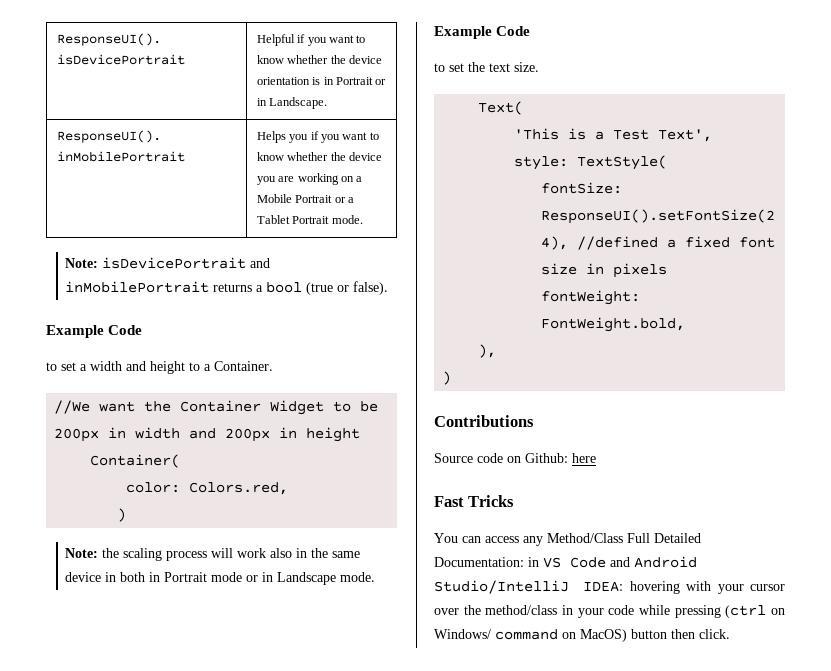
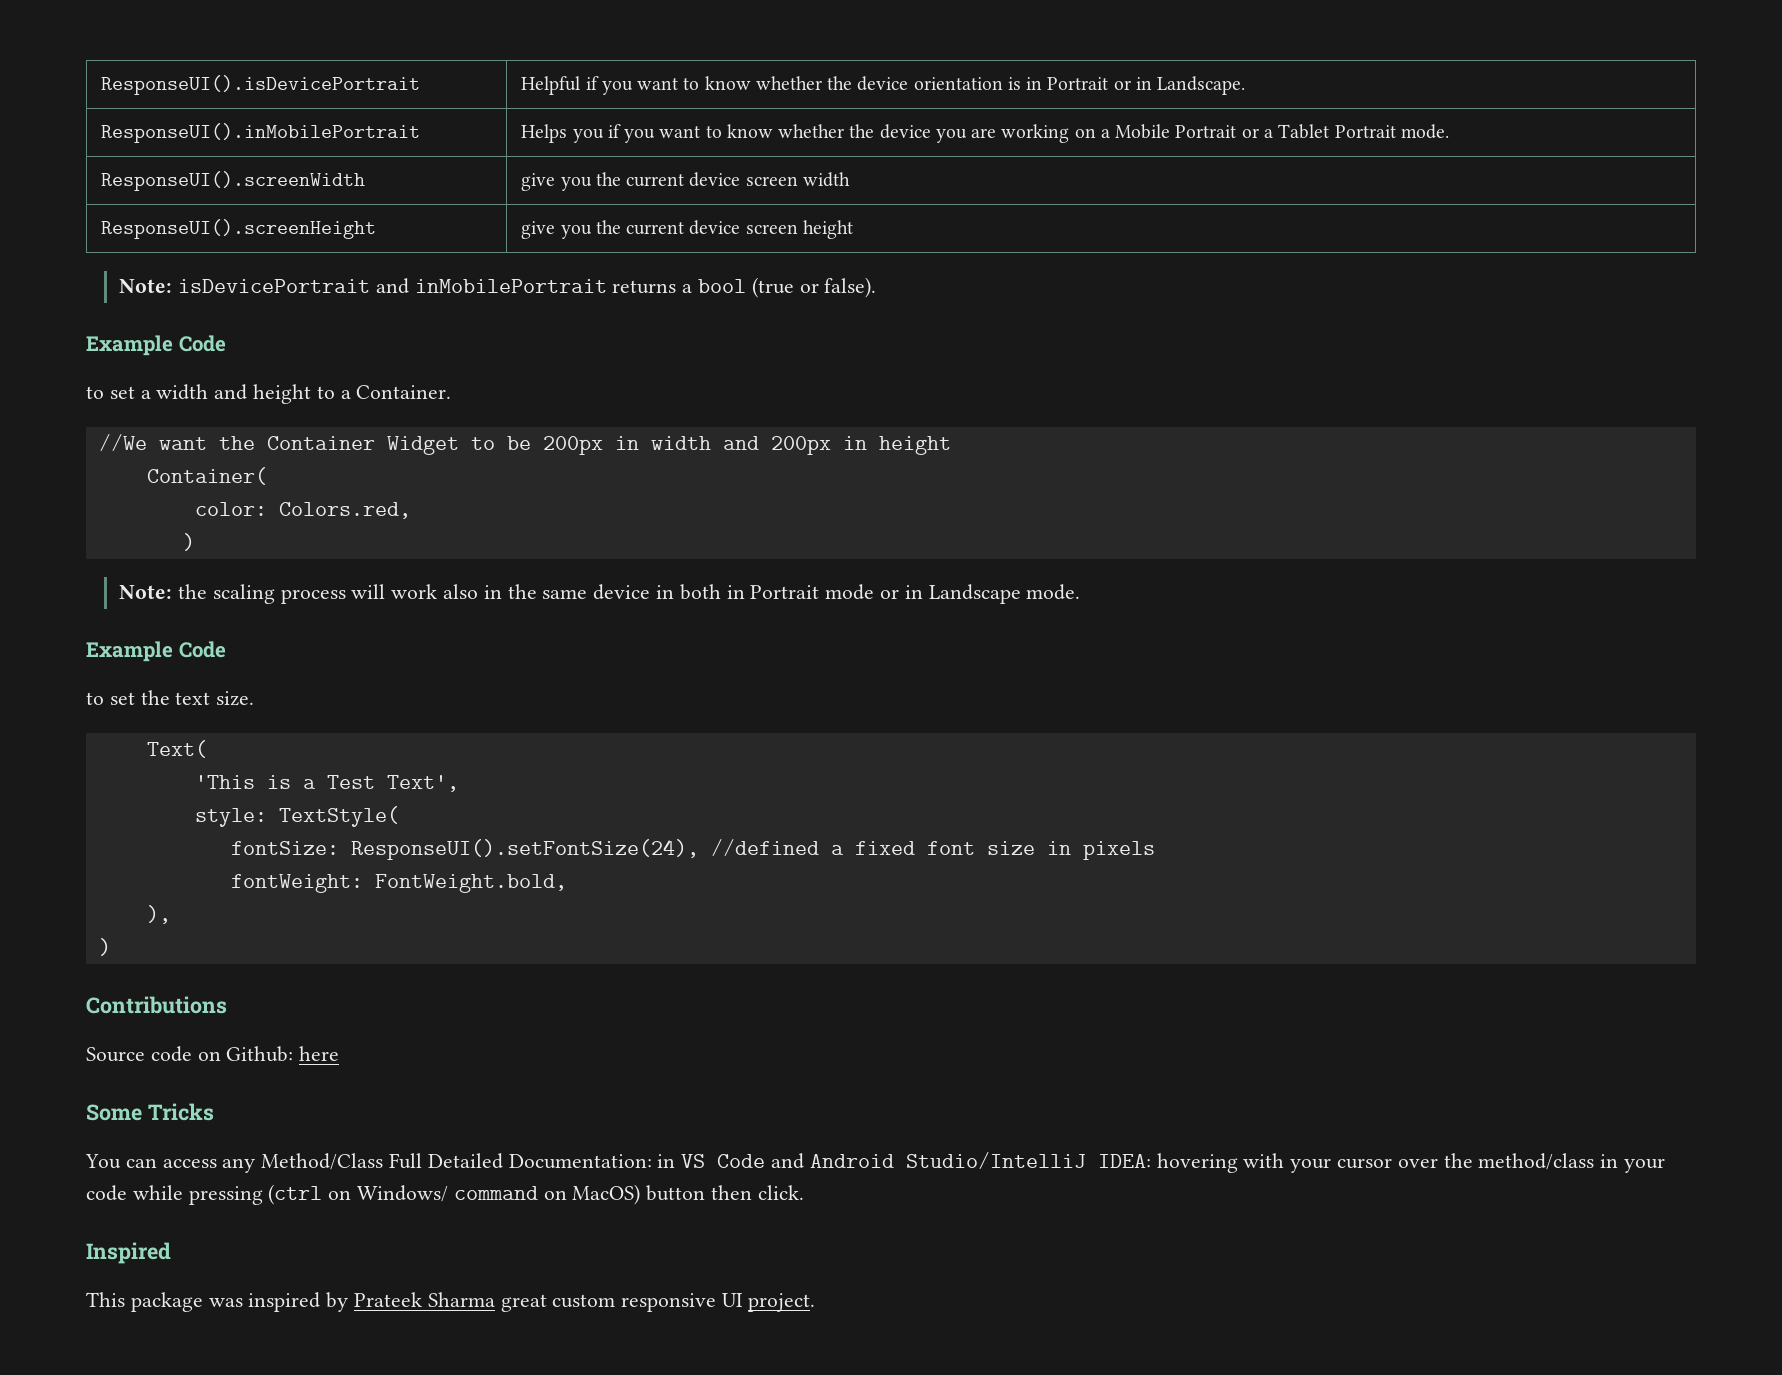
+ ResponseUI().screenWidth | give you the current device screen width
+ ResponseUI().screenHeight | give you the current device screen height
- Fast Tricks
+ Some Tricks
+ Inspired
+ This package was inspired by Prateek Sharma great custom responsive UI project.

